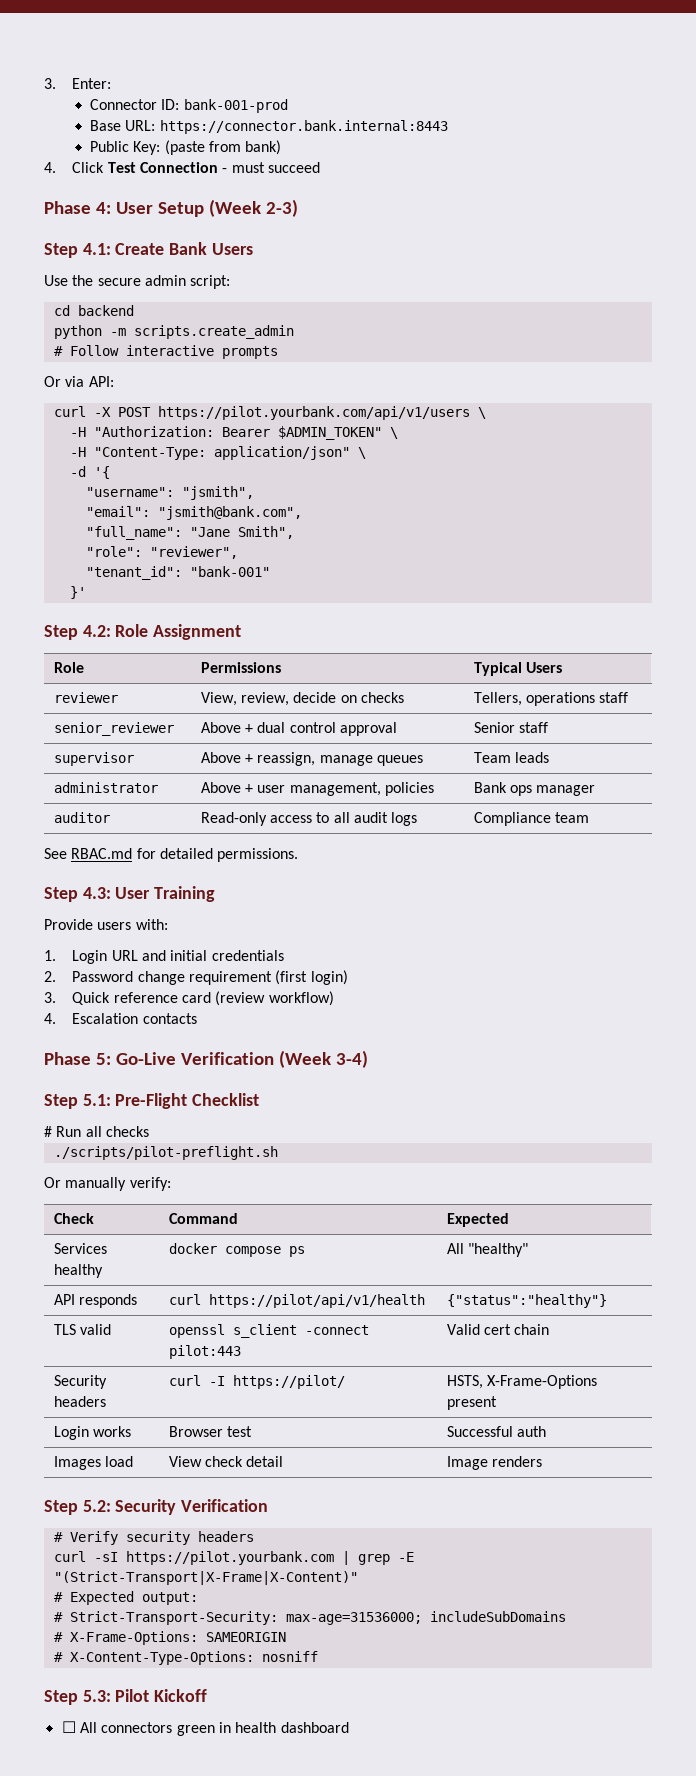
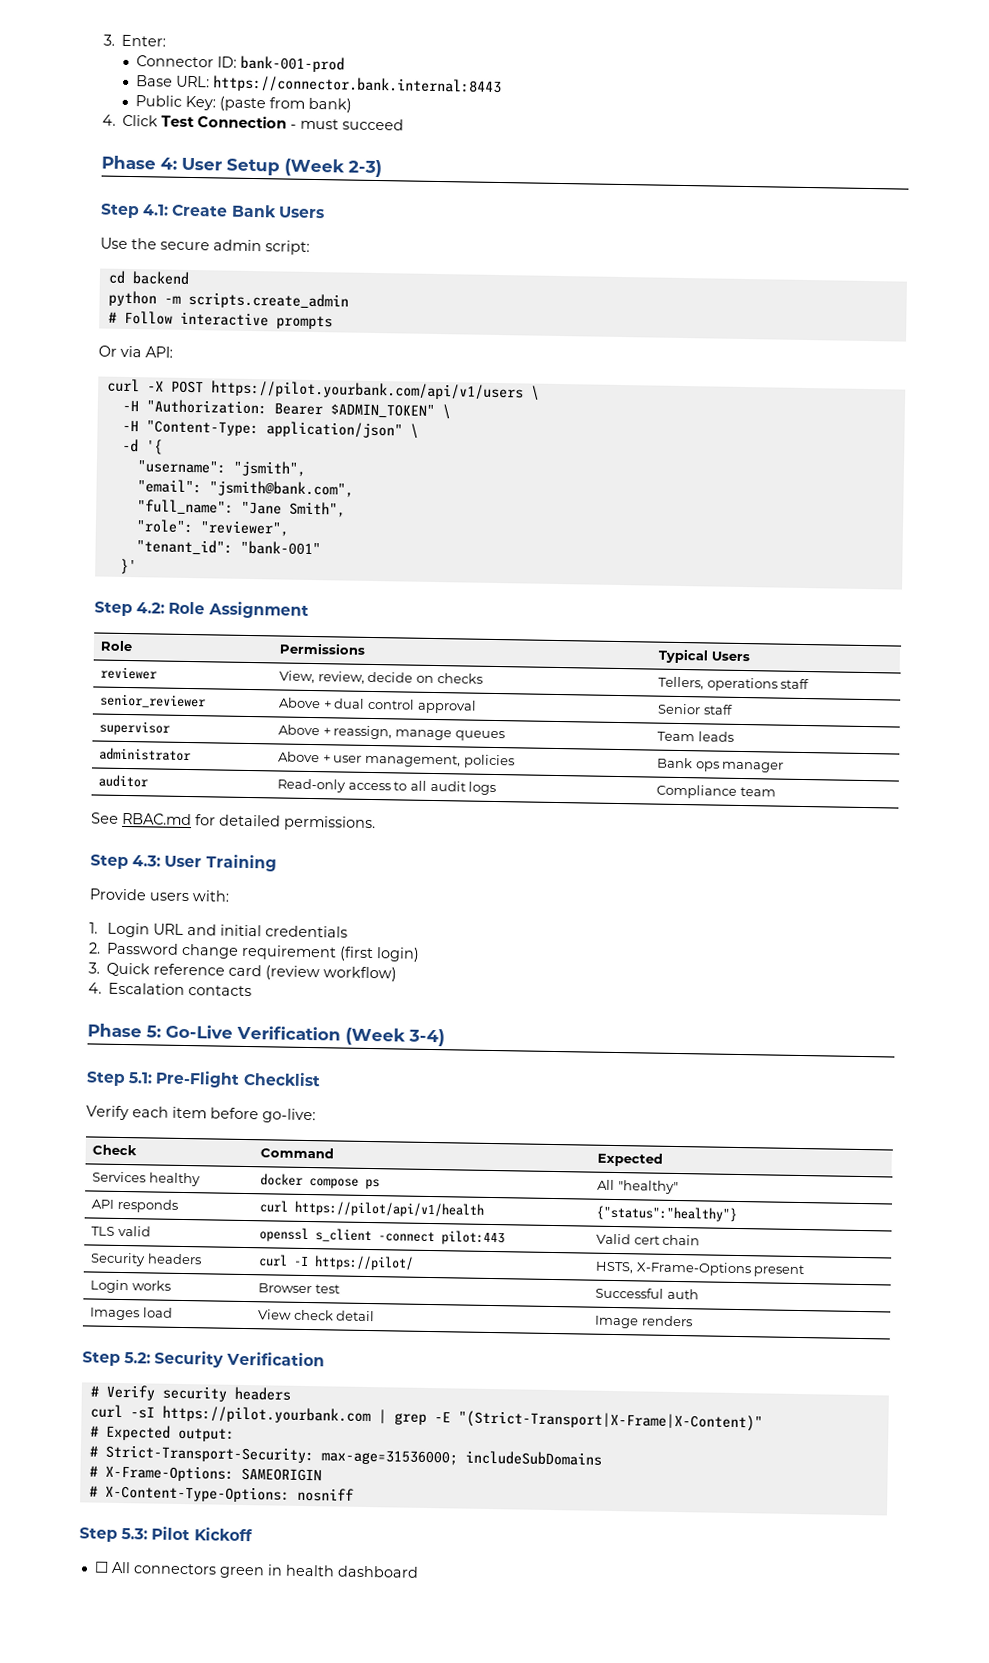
- # Run all checks
- ./scripts/pilot-preflight.sh
- Or manually verify:
+ Verify each item before go-live:

